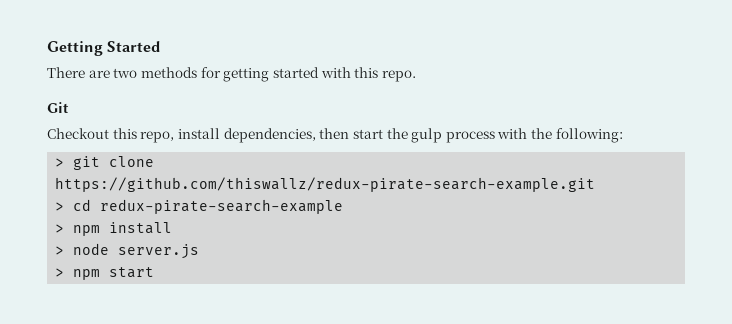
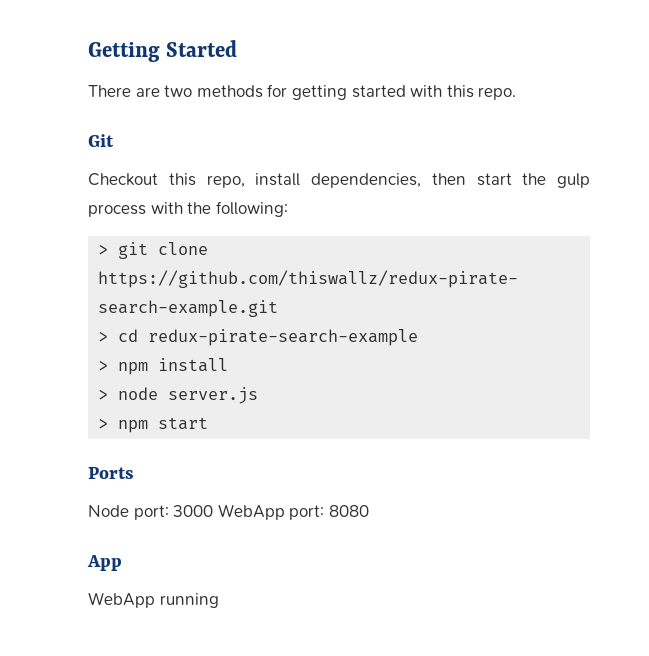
+ Ports
+ Node port: 3000 WebApp port: 8080
+ App
+ WebApp running

